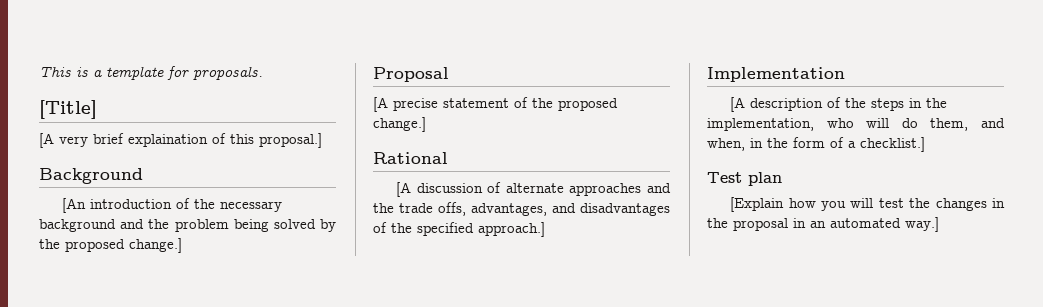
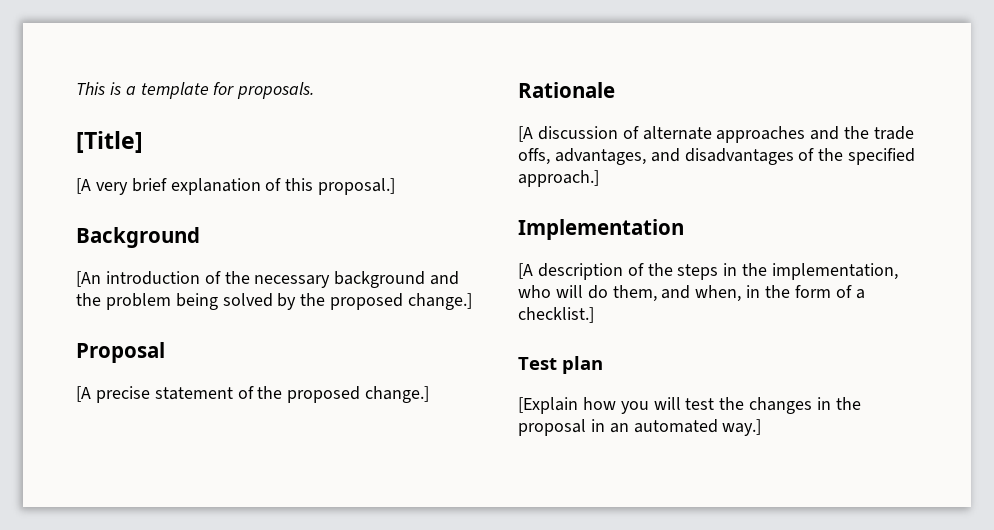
- [A very brief explaination of this proposal.]
+ [A very brief explanation of this proposal.]
- Rational
+ Rationale

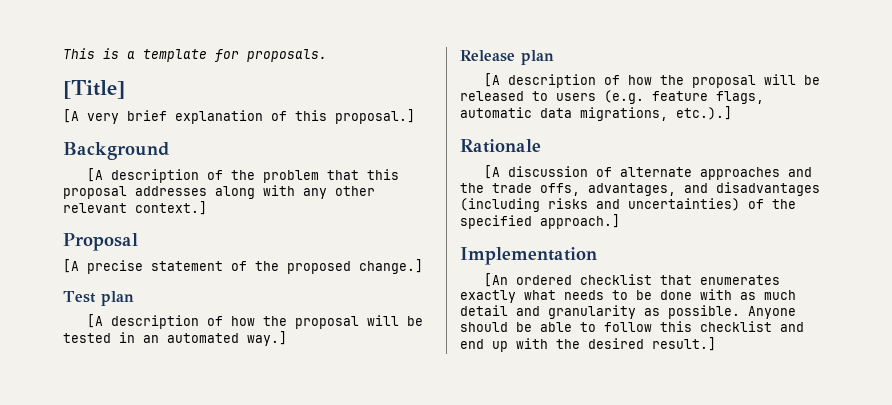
- [An introduction of the necessary background and the problem being solved by the proposed change.]
+ [A description of the problem that this proposal addresses along with any other relevant context.]
+ Test plan
+ [A description of how the proposal will be tested in an automated way.]
+ Release plan
+ [A description of how the proposal will be released to users (e.g. feature flags, automatic data migrations, etc.).]
- [A discussion of alternate approaches and the trade offs, advantages, and disadvantages of the specified approach.]
+ [A discussion of alternate approaches and the trade offs, advantages, and disadvantages (including risks and uncertainties) of the specified approach.]
- [A description of the steps in the implementation, who will do them, and when, in the form of a checklist.]
- Test plan
- [Explain how you will test the changes in the proposal in an automated way.]
+ [An ordered checklist that enumerates exactly what needs to be done with as much detail and granularity as possible. Anyone should be able to follow this checklist and end up with the desired result.]

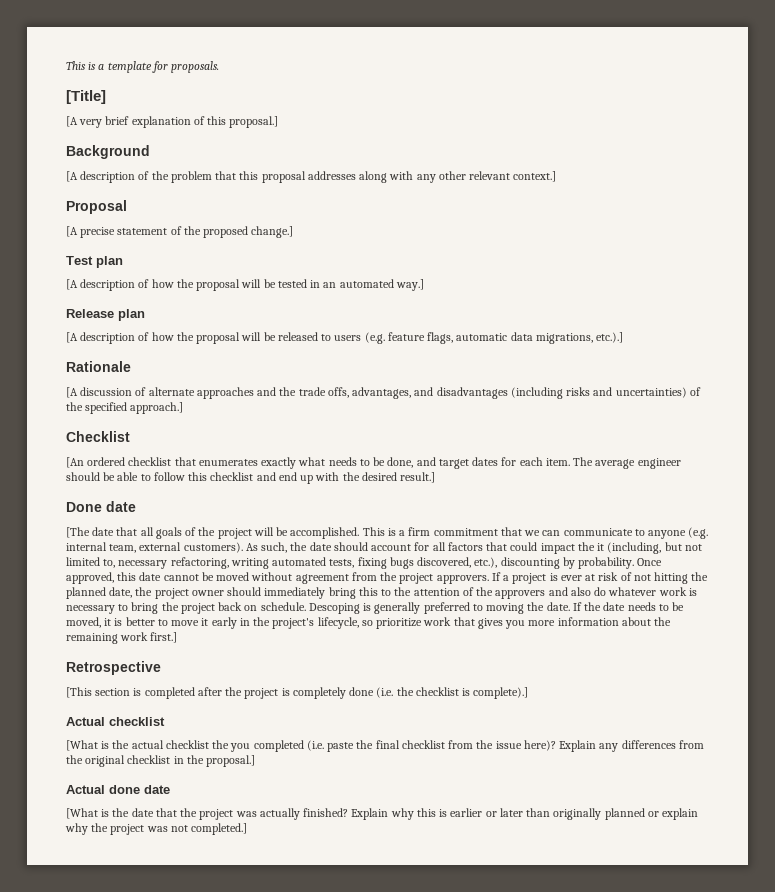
- Implementation
+ Checklist
- [An ordered checklist that enumerates exactly what needs to be done with as much detail and granularity as possible. Anyone should be able to follow this checklist and end up with the desired result.]
+ [An ordered checklist that enumerates exactly what needs to be done, and target dates for each item. The average engineer should be able to follow this checklist and end up with the desired result.]
+ Done date
+ [The date that all goals of the project will be accomplished. This is a firm commitment that we can communicate to anyone (e.g. internal team, external customers). As such, the date should account for all factors that could impact the it (including, but not limited to, necessary refactoring, writing automated tests, fixing bugs discovered, etc.), discounting by probability. Once approved, this date cannot be moved without agreement from the project approvers. If a project is ever at risk of not hitting the planned date, the project owner should immediately bring this to the attention of the approvers and also do whatever work is necessary to bring the project back on schedule. Descoping is generally preferred to moving the date. If the date needs to be moved, it is better to move it early in the project's lifecycle, so prioritize work that gives you more information about the remaining work first.]
+ Retrospective
+ [This section is completed after the project is completely done (i.e. the checklist is complete).]
+ Actual checklist
+ [What is the actual checklist the you completed (i.e. paste the final checklist from the issue here)? Explain any differences from the original checklist in the proposal.]
+ Actual done date
+ [What is the date that the project was actually finished? Explain why this is earlier or later than originally planned or explain why the project was not completed.]

